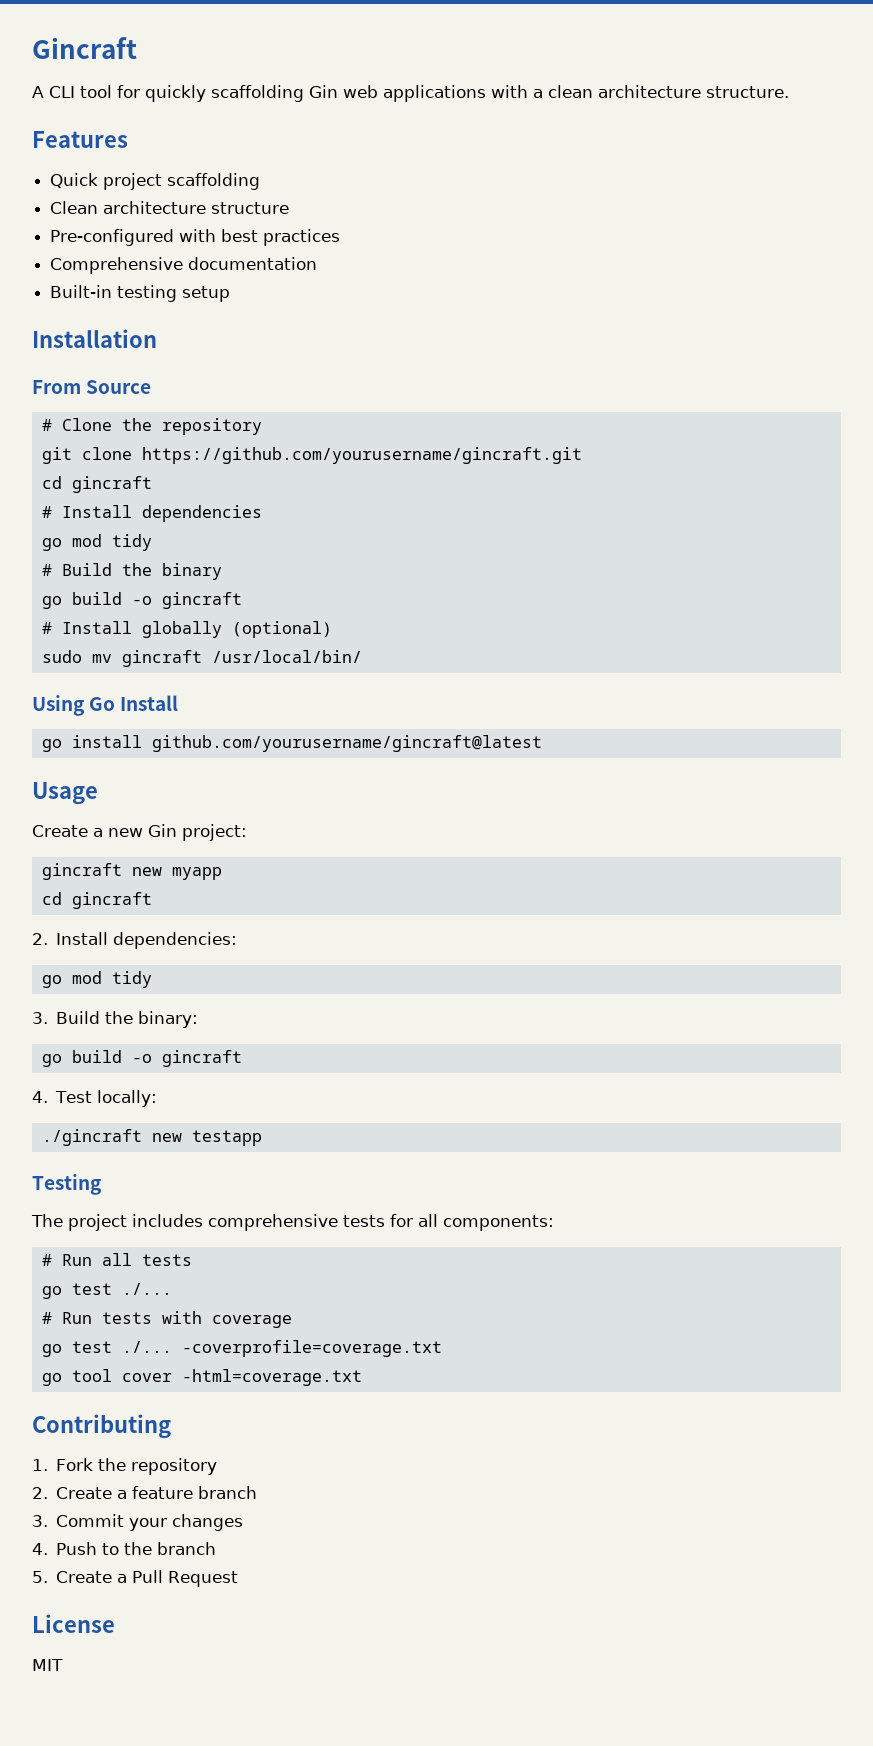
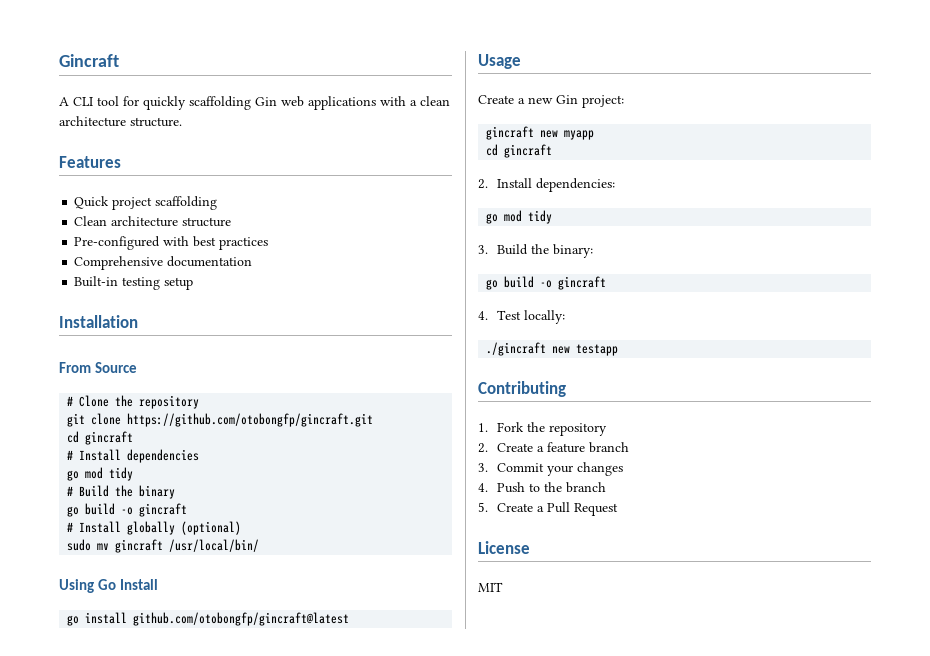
- git clone https://github.com/yourusername/gincraft.git
+ git clone https://github.com/otobongfp/gincraft.git
- go install github.com/yourusername/gincraft@latest
+ go install github.com/otobongfp/gincraft@latest
- Testing
- The project includes comprehensive tests for all components:
- # Run all tests
- go test ./...
- # Run tests with coverage
- go test ./... -coverprofile=coverage.txt
- go tool cover -html=coverage.txt

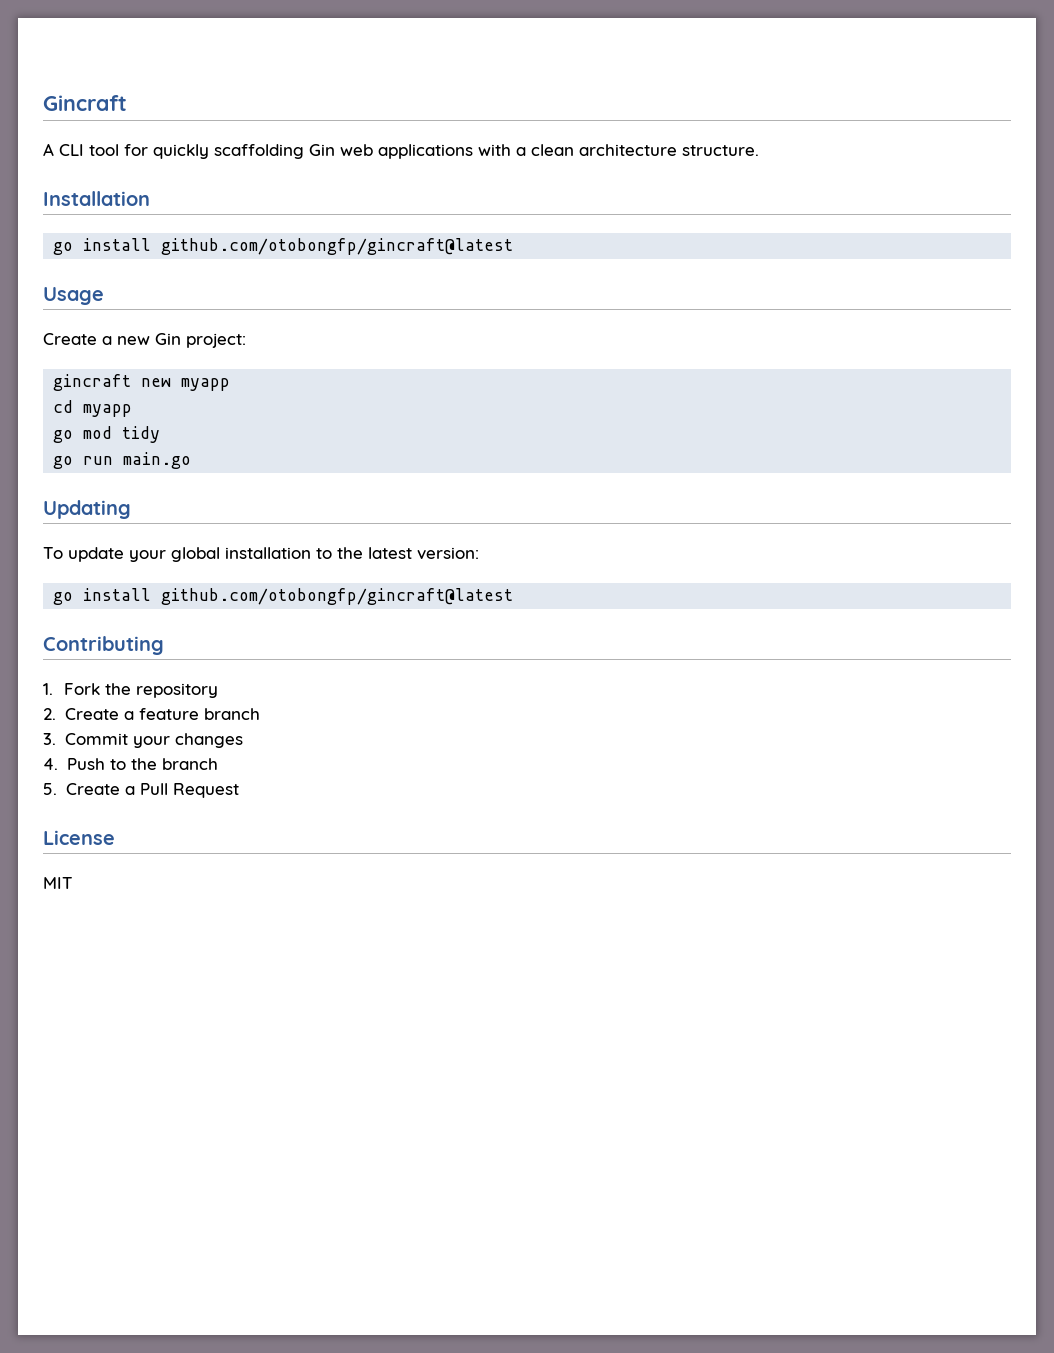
- Features
- Quick project scaffolding
- Clean architecture structure
- Pre-configured with best practices
- Comprehensive documentation
- Built-in testing setup
  Installation
- From Source
- # Clone the repository
- git clone https://github.com/otobongfp/gincraft.git
- cd gincraft
- # Install dependencies
- go mod tidy
- # Build the binary
- go build -o gincraft
- # Install globally (optional)
- sudo mv gincraft /usr/local/bin/
- Using Go Install
  gincraft new myapp
- cd gincraft
- 2. Install dependencies:
+ cd myapp
  go mod tidy
- 3. Build the binary:
- go build -o gincraft
- 4. Test locally:
- ./gincraft new testapp
+ go run main.go
+ Updating
+ To update your global installation to the latest version:
+ go install github.com/otobongfp/gincraft@latest

